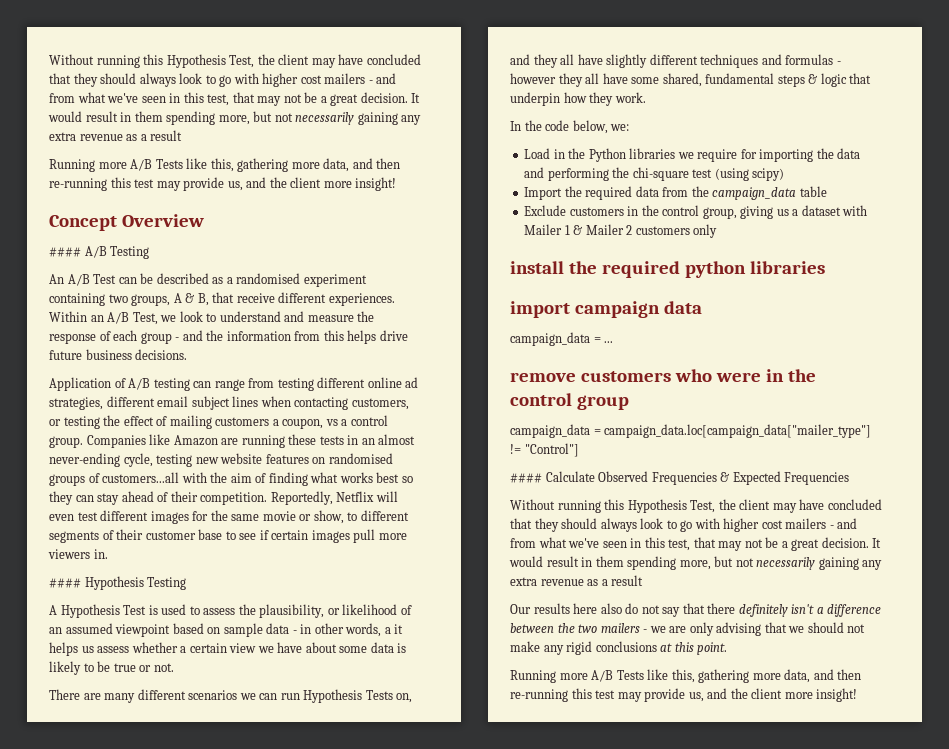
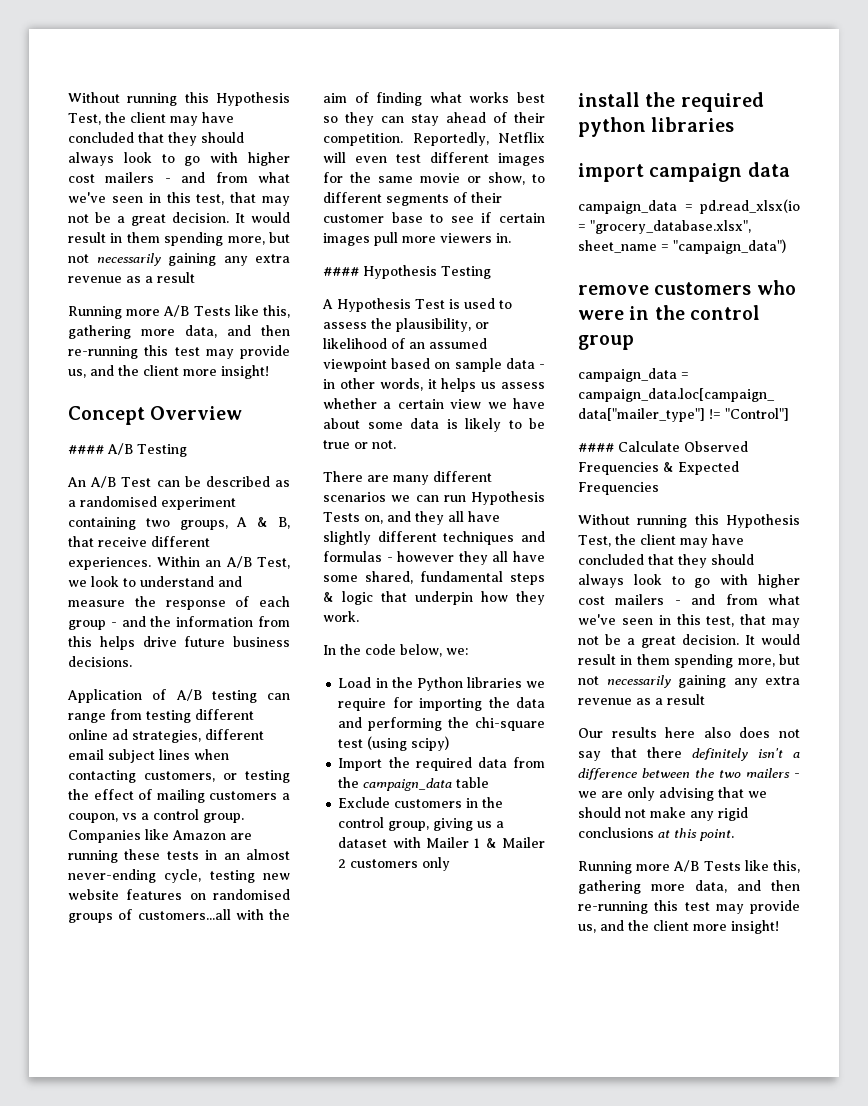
- A Hypothesis Test is used to assess the plausibility, or likelihood of an assumed viewpoint based on sample data - in other words, a it helps us assess whether a certain view we have about some data is likely to be true or not.
+ A Hypothesis Test is used to assess the plausibility, or likelihood of an assumed viewpoint based on sample data - in other words, it helps us assess whether a certain view we have about some data is likely to be true or not.
- campaign_data = ...
+ campaign_data = pd.read_xlsx(io = "grocery_database.xlsx", sheet_name = "campaign_data")
- Our results here also do not say that there definitely isn't a difference between the two mailers - we are only advising that we should not make any rigid conclusions at this point.
+ Our results here also does not say that there definitely isn't a difference between the two mailers - we are only advising that we should not make any rigid conclusions at this point.

